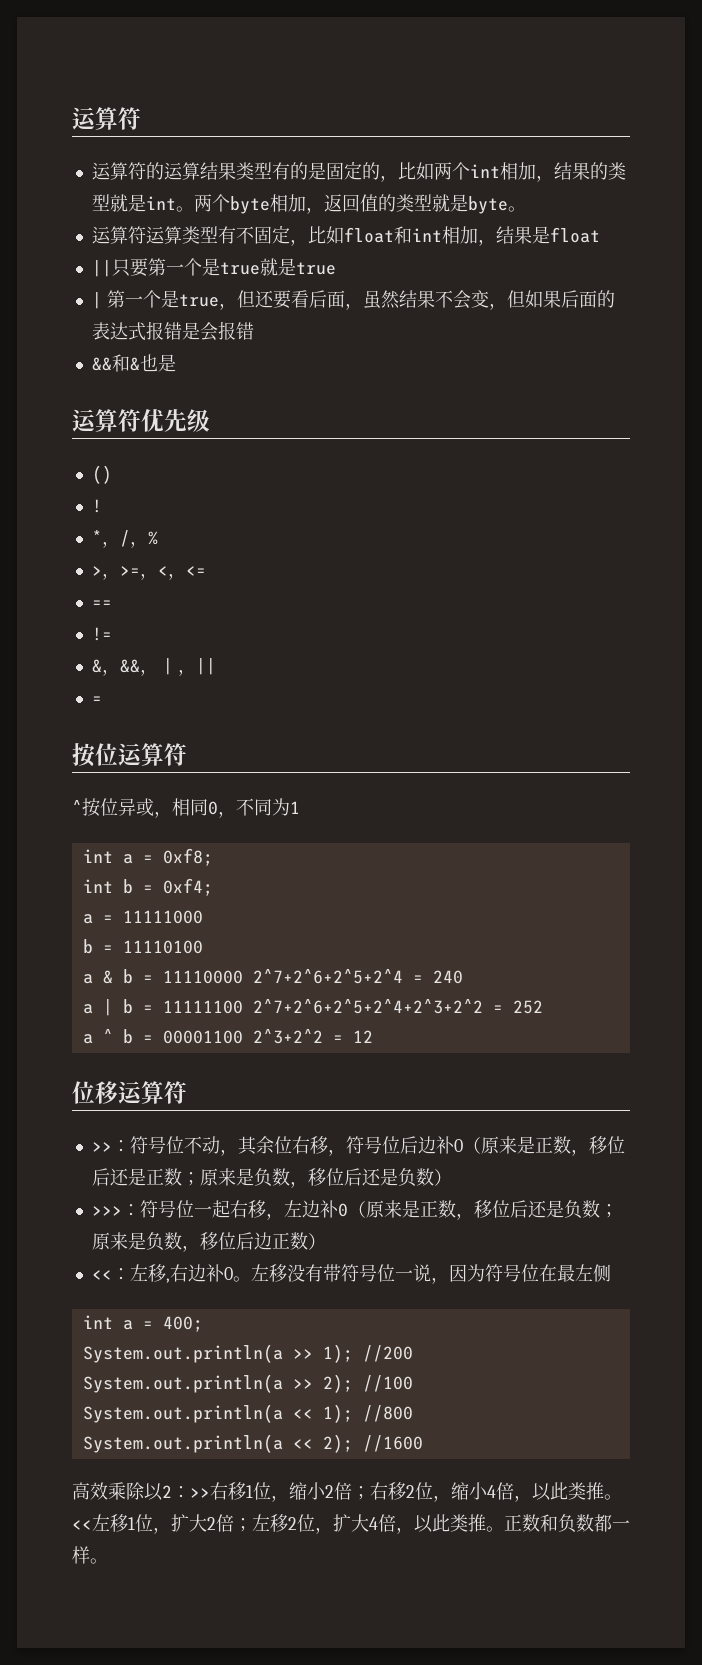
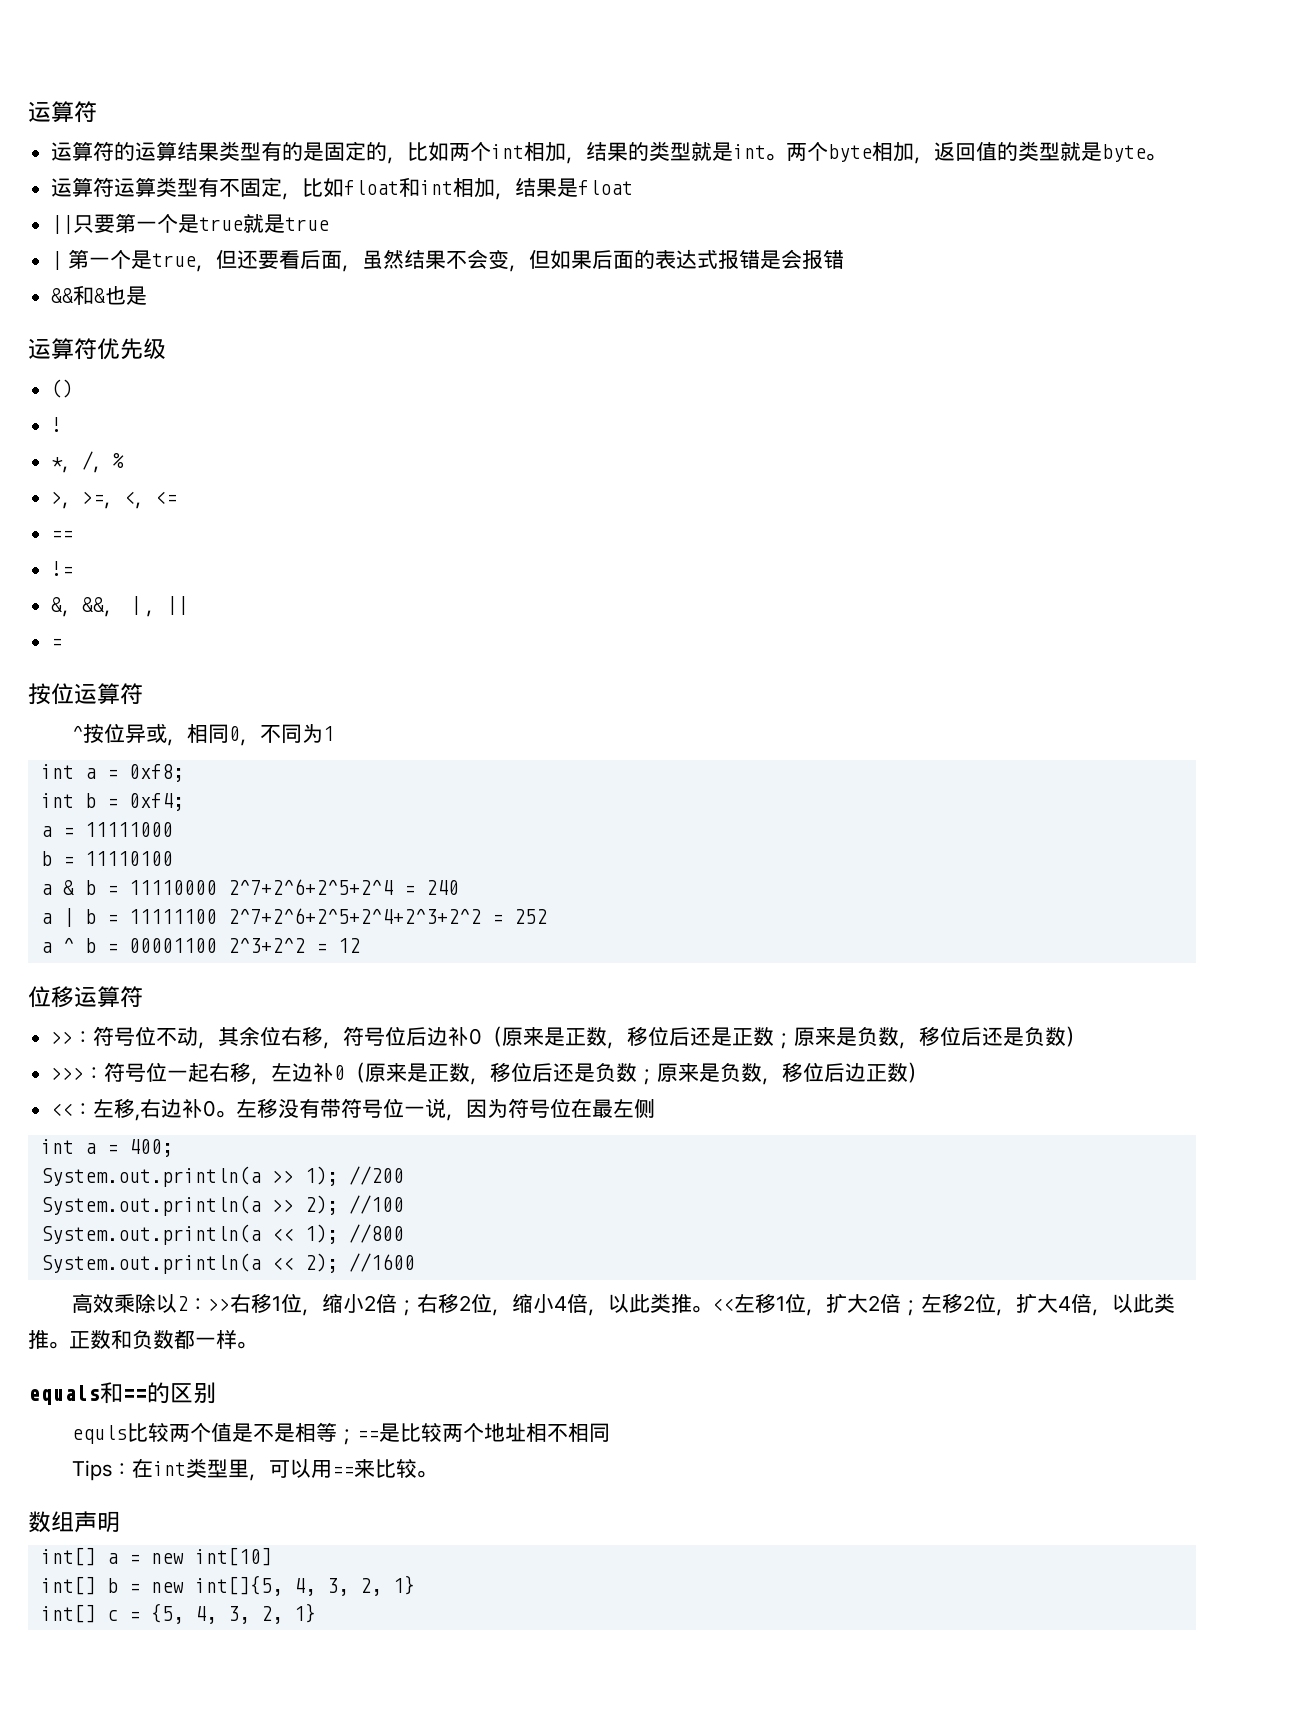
+ equals和==的区别
+ equls比较两个值是不是相等；==是比较两个地址相不相同
+ Tips：在int类型里，可以用==来比较。
+ 数组声明
+ int[] a = new int[10]
+ int[] b = new int[]{5, 4, 3, 2, 1}
+ int[] c = {5, 4, 3, 2, 1}

